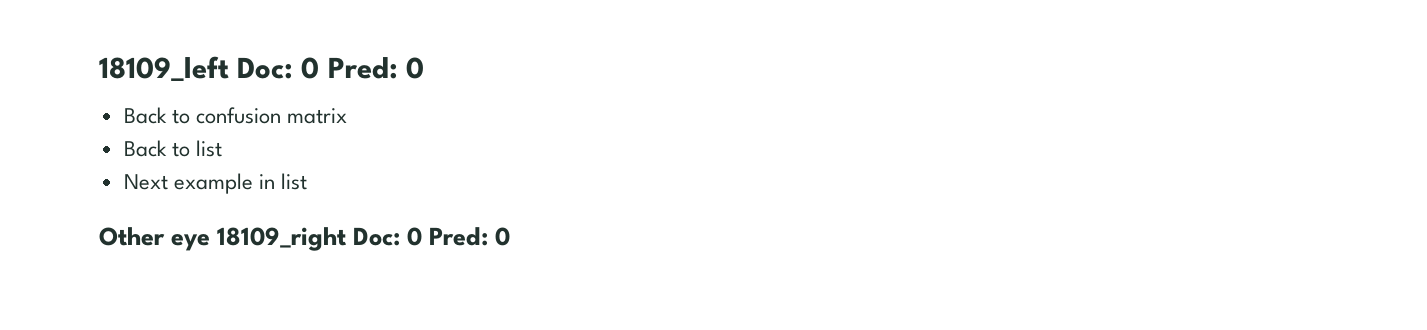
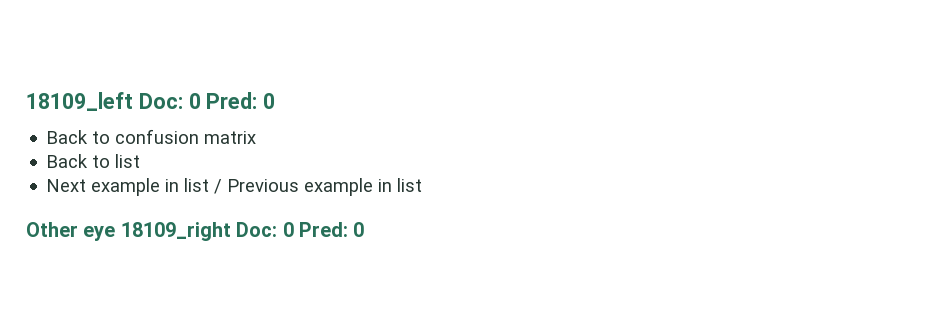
- Next example in list
+ Next example in list / Previous example in list

